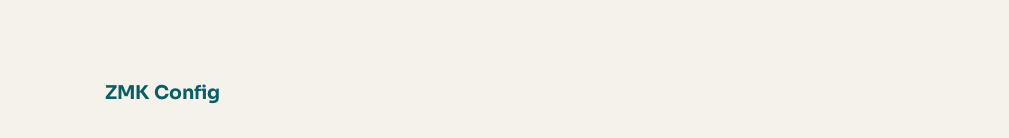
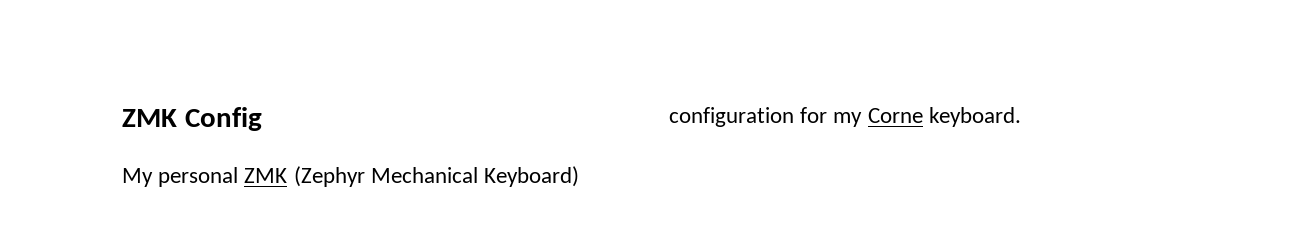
+ My personal ZMK (Zephyr Mechanical Keyboard) configuration for my Corne keyboard.

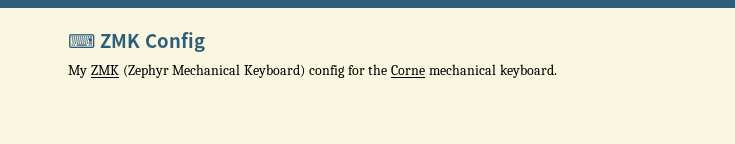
- ZMK Config
+ ⌨ ZMK Config
- My personal ZMK (Zephyr Mechanical Keyboard) configuration for my Corne keyboard.
+ My ZMK (Zephyr Mechanical Keyboard) config for the Corne mechanical keyboard.

